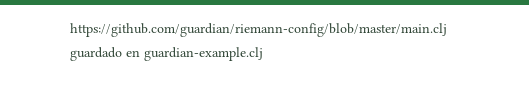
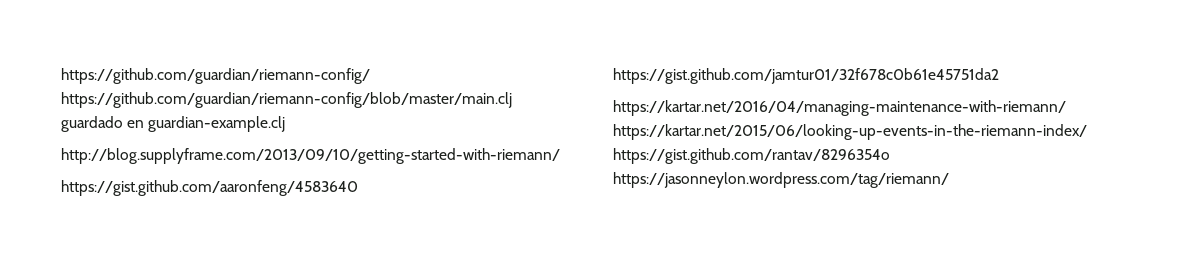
- https://github.com/guardian/riemann-config/blob/master/main.clj guardado en guardian-example.clj
+ https://github.com/guardian/riemann-config/ https://github.com/guardian/riemann-config/blob/master/main.clj guardado en guardian-example.clj
+ http://blog.supplyframe.com/2013/09/10/getting-started-with-riemann/
+ https://gist.github.com/aaronfeng/4583640 https://gist.github.com/jamtur01/32f678c0b61e45751da2
+ https://kartar.net/2016/04/managing-maintenance-with-riemann/ https://kartar.net/2015/06/looking-up-events-in-the-riemann-index/ https://gist.github.com/rantav/8296354o https://jasonneylon.wordpress.com/tag/riemann/

